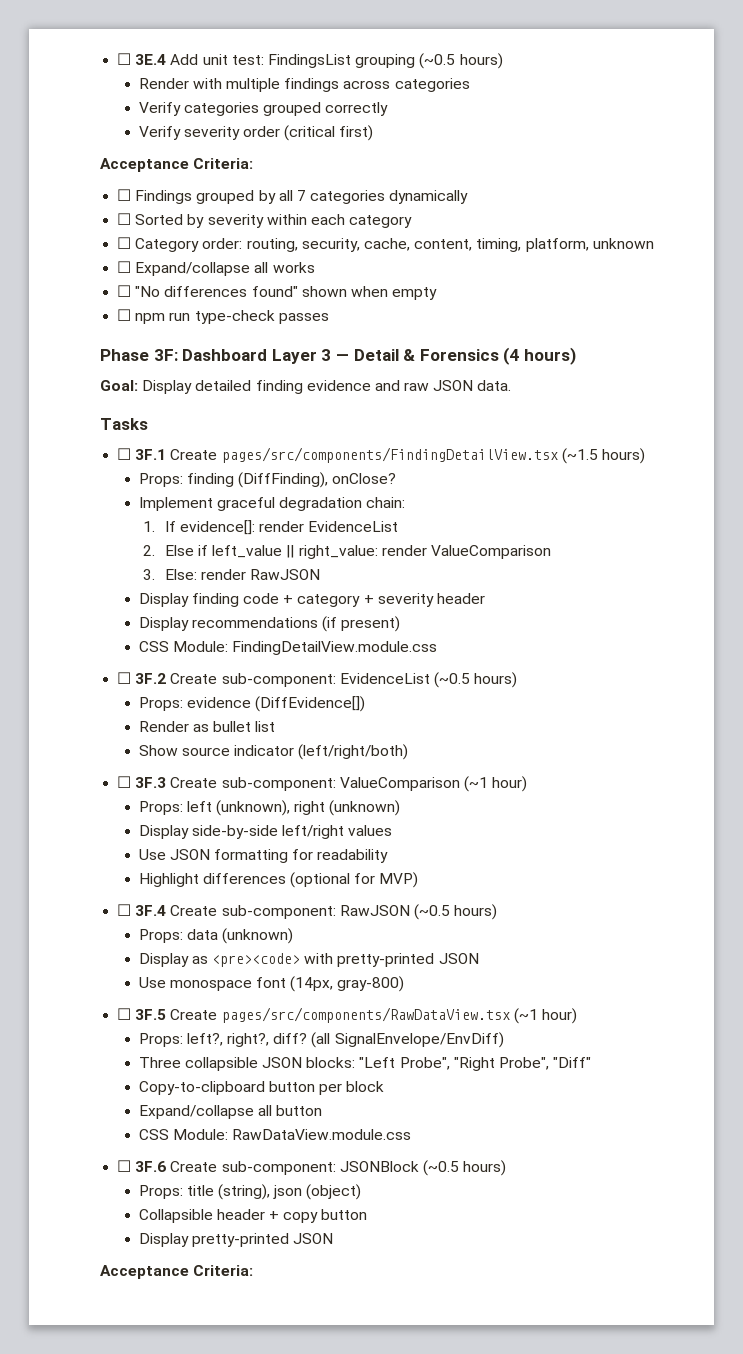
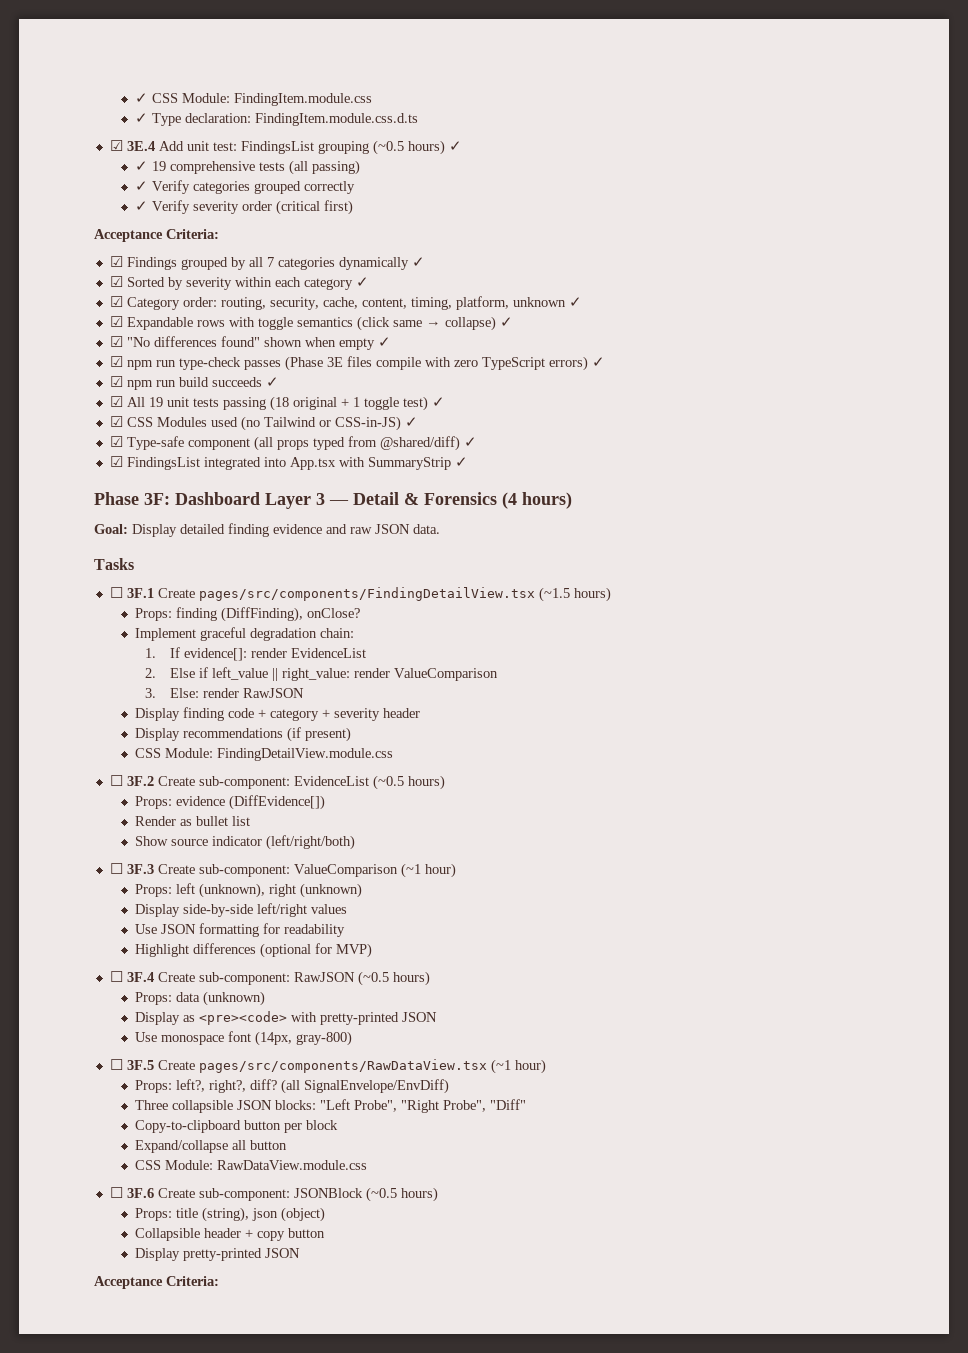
- ☐ 3E.4 Add unit test: FindingsList grouping (~0.5 hours)
- Render with multiple findings across categories
- Verify categories grouped correctly
+ ✓ CSS Module: FindingItem.module.css
+ ✓ Type declaration: FindingItem.module.css.d.ts
+ ☑ 3E.4 Add unit test: FindingsList grouping (~0.5 hours) ✓
+ ✓ 19 comprehensive tests (all passing)
+ ✓ Verify categories grouped correctly
- Verify severity order (critical first)
+ ✓ Verify severity order (critical first)
- ☐ Findings grouped by all 7 categories dynamically
- ☐ Sorted by severity within each category
- ☐ Category order: routing, security, cache, content, timing, platform, unknown
- ☐ Expand/collapse all works
- ☐ "No differences found" shown when empty
- ☐ npm run type-check passes
+ ☑ Findings grouped by all 7 categories dynamically ✓
+ ☑ Sorted by severity within each category ✓
+ ☑ Category order: routing, security, cache, content, timing, platform, unknown ✓
+ ☑ Expandable rows with toggle semantics (click same → collapse) ✓
+ ☑ "No differences found" shown when empty ✓
+ ☑ npm run type-check passes (Phase 3E files compile with zero TypeScript errors) ✓
+ ☑ npm run build succeeds ✓
+ ☑ All 19 unit tests passing (18 original + 1 toggle test) ✓
+ ☑ CSS Modules used (no Tailwind or CSS-in-JS) ✓
+ ☑ Type-safe component (all props typed from @shared/diff) ✓
+ ☑ FindingsList integrated into App.tsx with SummaryStrip ✓

